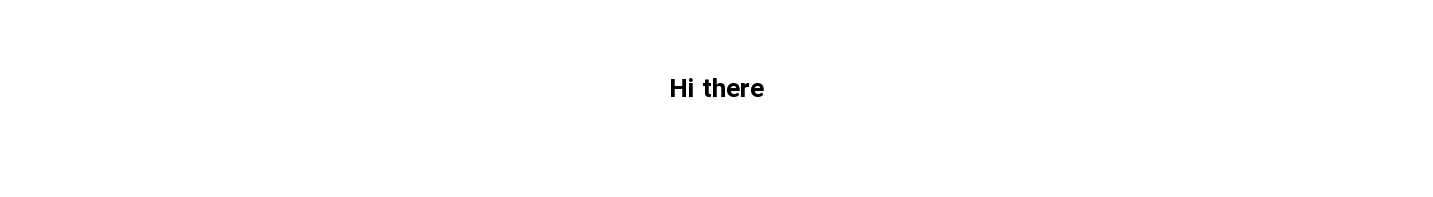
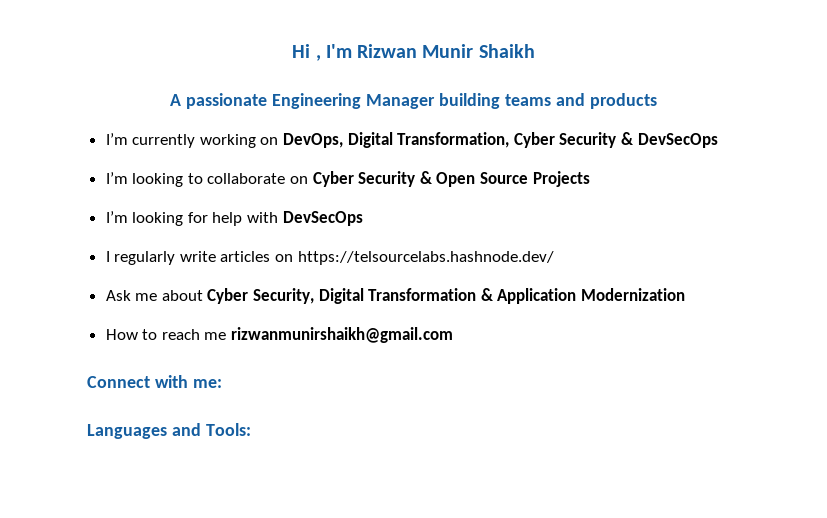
- Hi there
+ Hi , I'm Rizwan Munir Shaikh
+ A passionate Engineering Manager building teams and products
+ I’m currently working on DevOps, Digital Transformation, Cyber Security & DevSecOps
+ I’m looking to collaborate on Cyber Security & Open Source Projects
+ I’m looking for help with DevSecOps
+ I regularly write articles on https://telsourcelabs.hashnode.dev/
+ Ask me about Cyber Security, Digital Transformation & Application Modernization
+ How to reach me rizwanmunirshaikh@gmail.com
+ Connect with me:
+ Languages and Tools:

